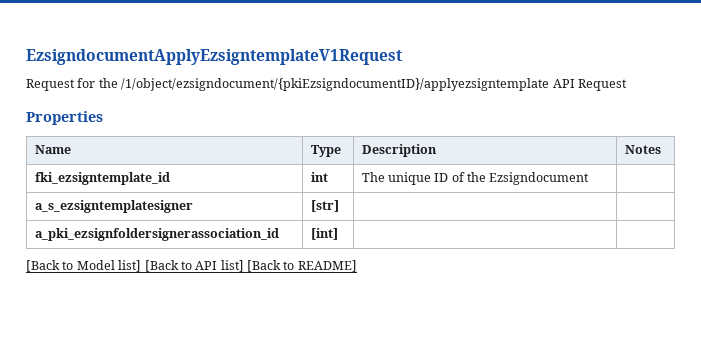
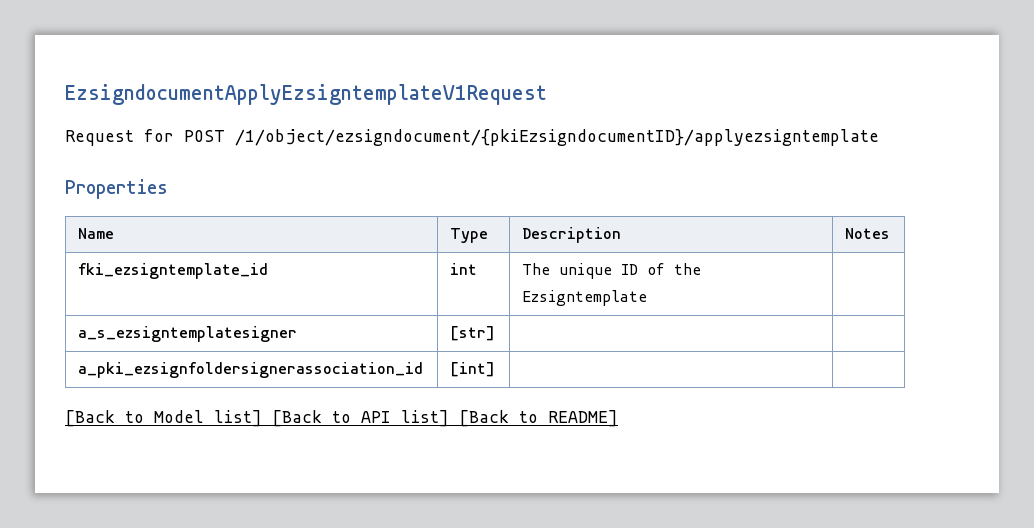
- Request for the /1/object/ezsigndocument/{pkiEzsigndocumentID}/applyezsigntemplate API Request
+ Request for POST /1/object/ezsigndocument/{pkiEzsigndocumentID}/applyezsigntemplate
- fki_ezsigntemplate_id | int | The unique ID of the Ezsigndocument |
+ fki_ezsigntemplate_id | int | The unique ID of the Ezsigntemplate |

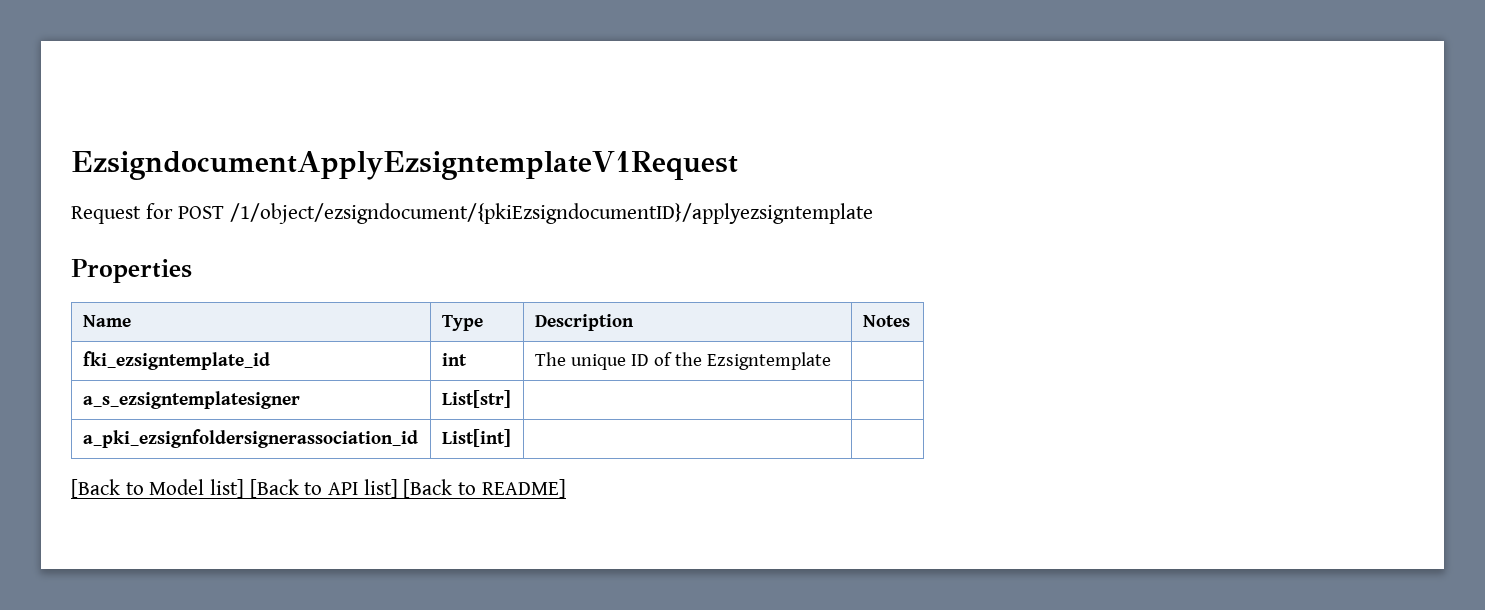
- a_s_ezsigntemplatesigner | [str] | |
+ a_s_ezsigntemplatesigner | List[str] | |
- a_pki_ezsignfoldersignerassociation_id | [int] | |
+ a_pki_ezsignfoldersignerassociation_id | List[int] | |

